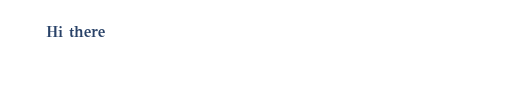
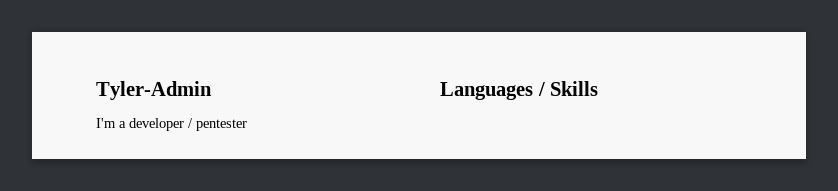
- Hi there
+ Tyler-Admin
+ I'm a developer / pentester
+ Languages / Skills

